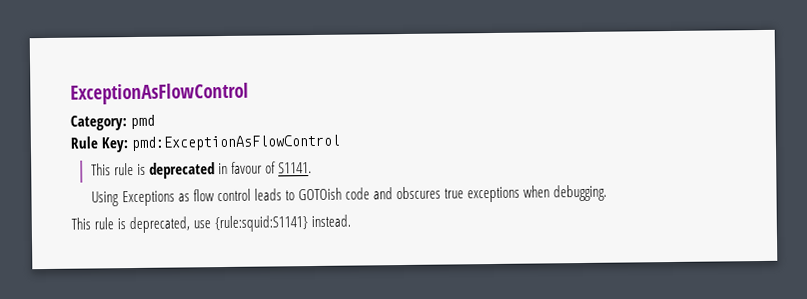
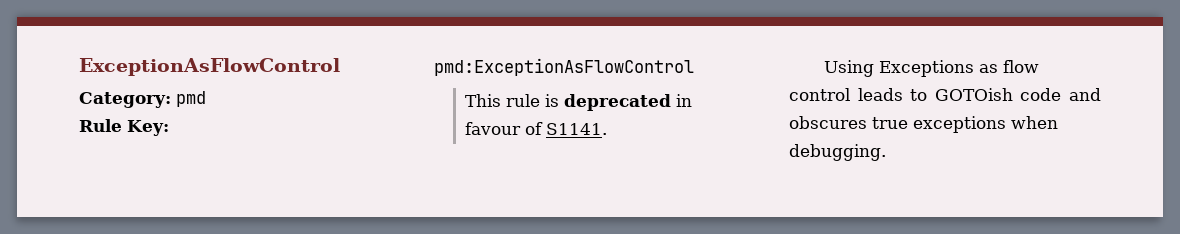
- This rule is deprecated, use {rule:squid:S1141} instead.

